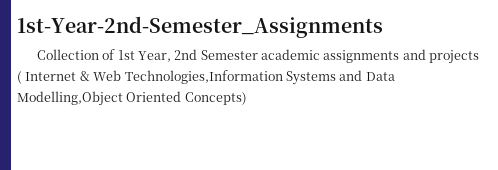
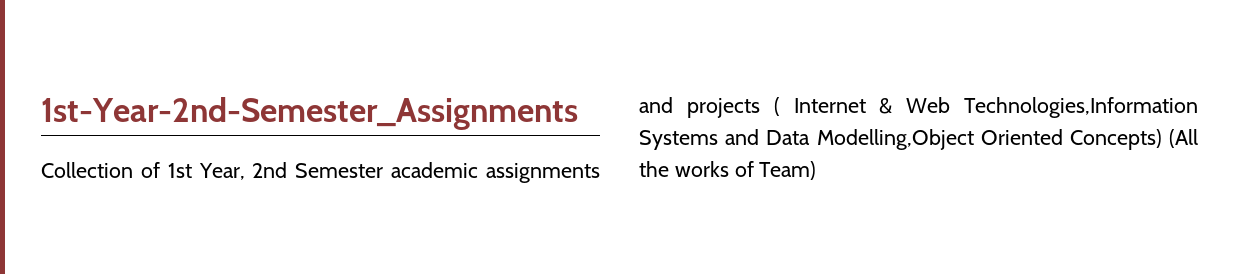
- Collection of 1st Year, 2nd Semester academic assignments and projects ( Internet & Web Technologies,Information Systems and Data Modelling,Object Oriented Concepts)
+ Collection of 1st Year, 2nd Semester academic assignments and projects ( Internet & Web Technologies,Information Systems and Data Modelling,Object Oriented Concepts) (All the works of Team)

